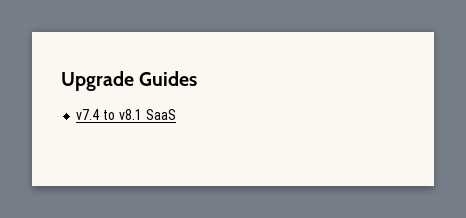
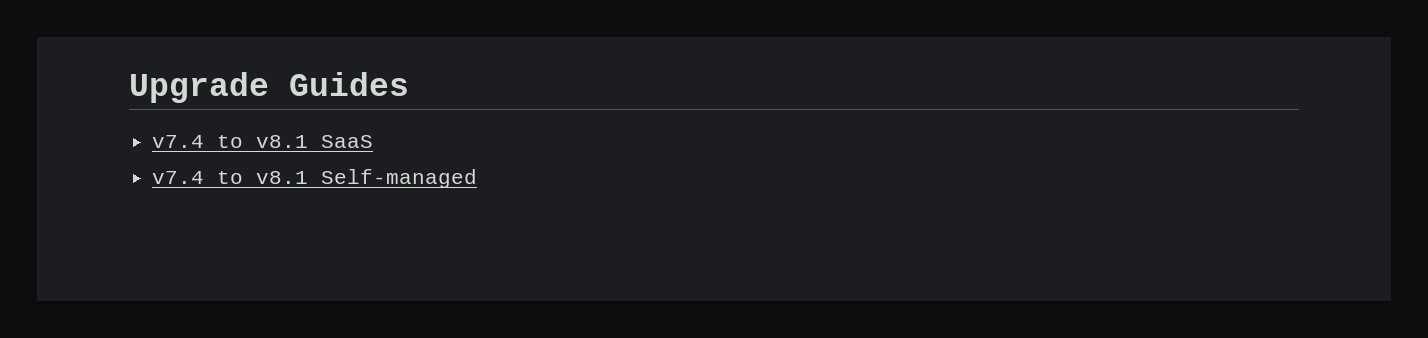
+ v7.4 to v8.1 Self-managed

